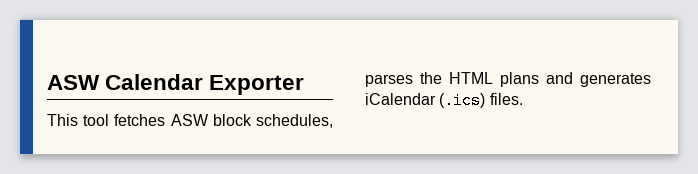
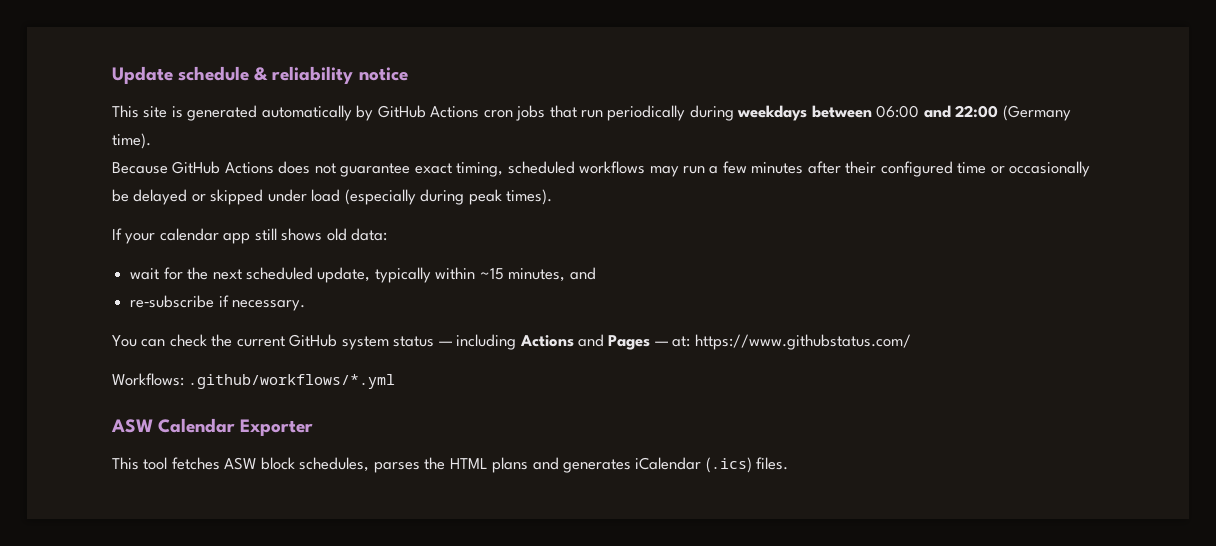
+ Update schedule & reliability notice
+ This site is generated automatically by GitHub Actions cron jobs that run periodically during weekdays between 06:00 and 22:00 (Germany time).
+ Because GitHub Actions does not guarantee exact timing, scheduled workflows may run a few minutes after their configured time or occasionally be delayed or skipped under load (especially during peak times).
+ If your calendar app still shows old data:
+ wait for the next scheduled update, typically within ~15 minutes, and
+ re‑subscribe if necessary.
+ You can check the current GitHub system status — including Actions and Pages — at: https://www.githubstatus.com/
+ Workflows: .github/workflows/*.yml

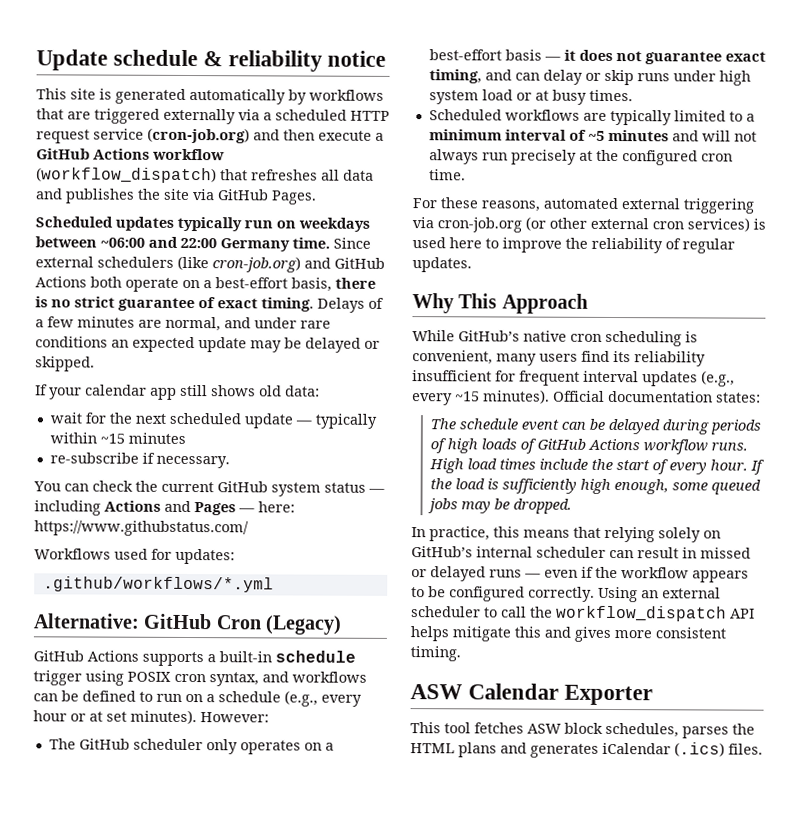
- This site is generated automatically by GitHub Actions cron jobs that run periodically during weekdays between 06:00 and 22:00 (Germany time).
- Because GitHub Actions does not guarantee exact timing, scheduled workflows may run a few minutes after their configured time or occasionally be delayed or skipped under load (especially during peak times).
+ This site is generated automatically by workflows that are triggered externally via a scheduled HTTP request service (cron-job.org) and then execute a GitHub Actions workflow (workflow_dispatch) that refreshes all data and publishes the site via GitHub Pages.
+ Scheduled updates typically run on weekdays between ~06:00 and 22:00 Germany time. Since external schedulers (like cron-job.org) and GitHub Actions both operate on a best‑effort basis, there is no strict guarantee of exact timing. Delays of a few minutes are normal, and under rare conditions an expected update may be delayed or skipped.
- wait for the next scheduled update, typically within ~15 minutes, and
+ wait for the next scheduled update — typically within ~15 minutes
- You can check the current GitHub system status — including Actions and Pages — at: https://www.githubstatus.com/
+ You can check the current GitHub system status — including Actions and Pages — here: https://www.githubstatus.com/
- Workflows: .github/workflows/*.yml
+ Workflows used for updates:
+ .github/workflows/*.yml
+ Alternative: GitHub Cron (Legacy)
+ GitHub Actions supports a built‑in schedule trigger using POSIX cron syntax, and workflows can be defined to run on a schedule (e.g., every hour or at set minutes). However:
+ The GitHub scheduler only operates on a best‑effort basis — it does not guarantee exact timing, and can delay or skip runs under high system load or at busy times.
+ Scheduled workflows are typically limited to a minimum interval of ~5 minutes and will not always run precisely at the configured cron time.
+ For these reasons, automated external triggering via cron‑job.org (or other external cron services) is used here to improve the reliability of regular updates.
+ Why This Approach
+ While GitHub’s native cron scheduling is convenient, many users find its reliability insufficient for frequent interval updates (e.g., every ~15 minutes). Official documentation states:
+ The schedule event can be delayed during periods of high loads of GitHub Actions workflow runs. High load times include the start of every hour. If the load is sufficiently high enough, some queued jobs may be dropped.
+ In practice, this means that relying solely on GitHub’s internal scheduler can result in missed or delayed runs — even if the workflow appears to be configured correctly. Using an external scheduler to call the workflow_dispatch API helps mitigate this and gives more consistent timing.

